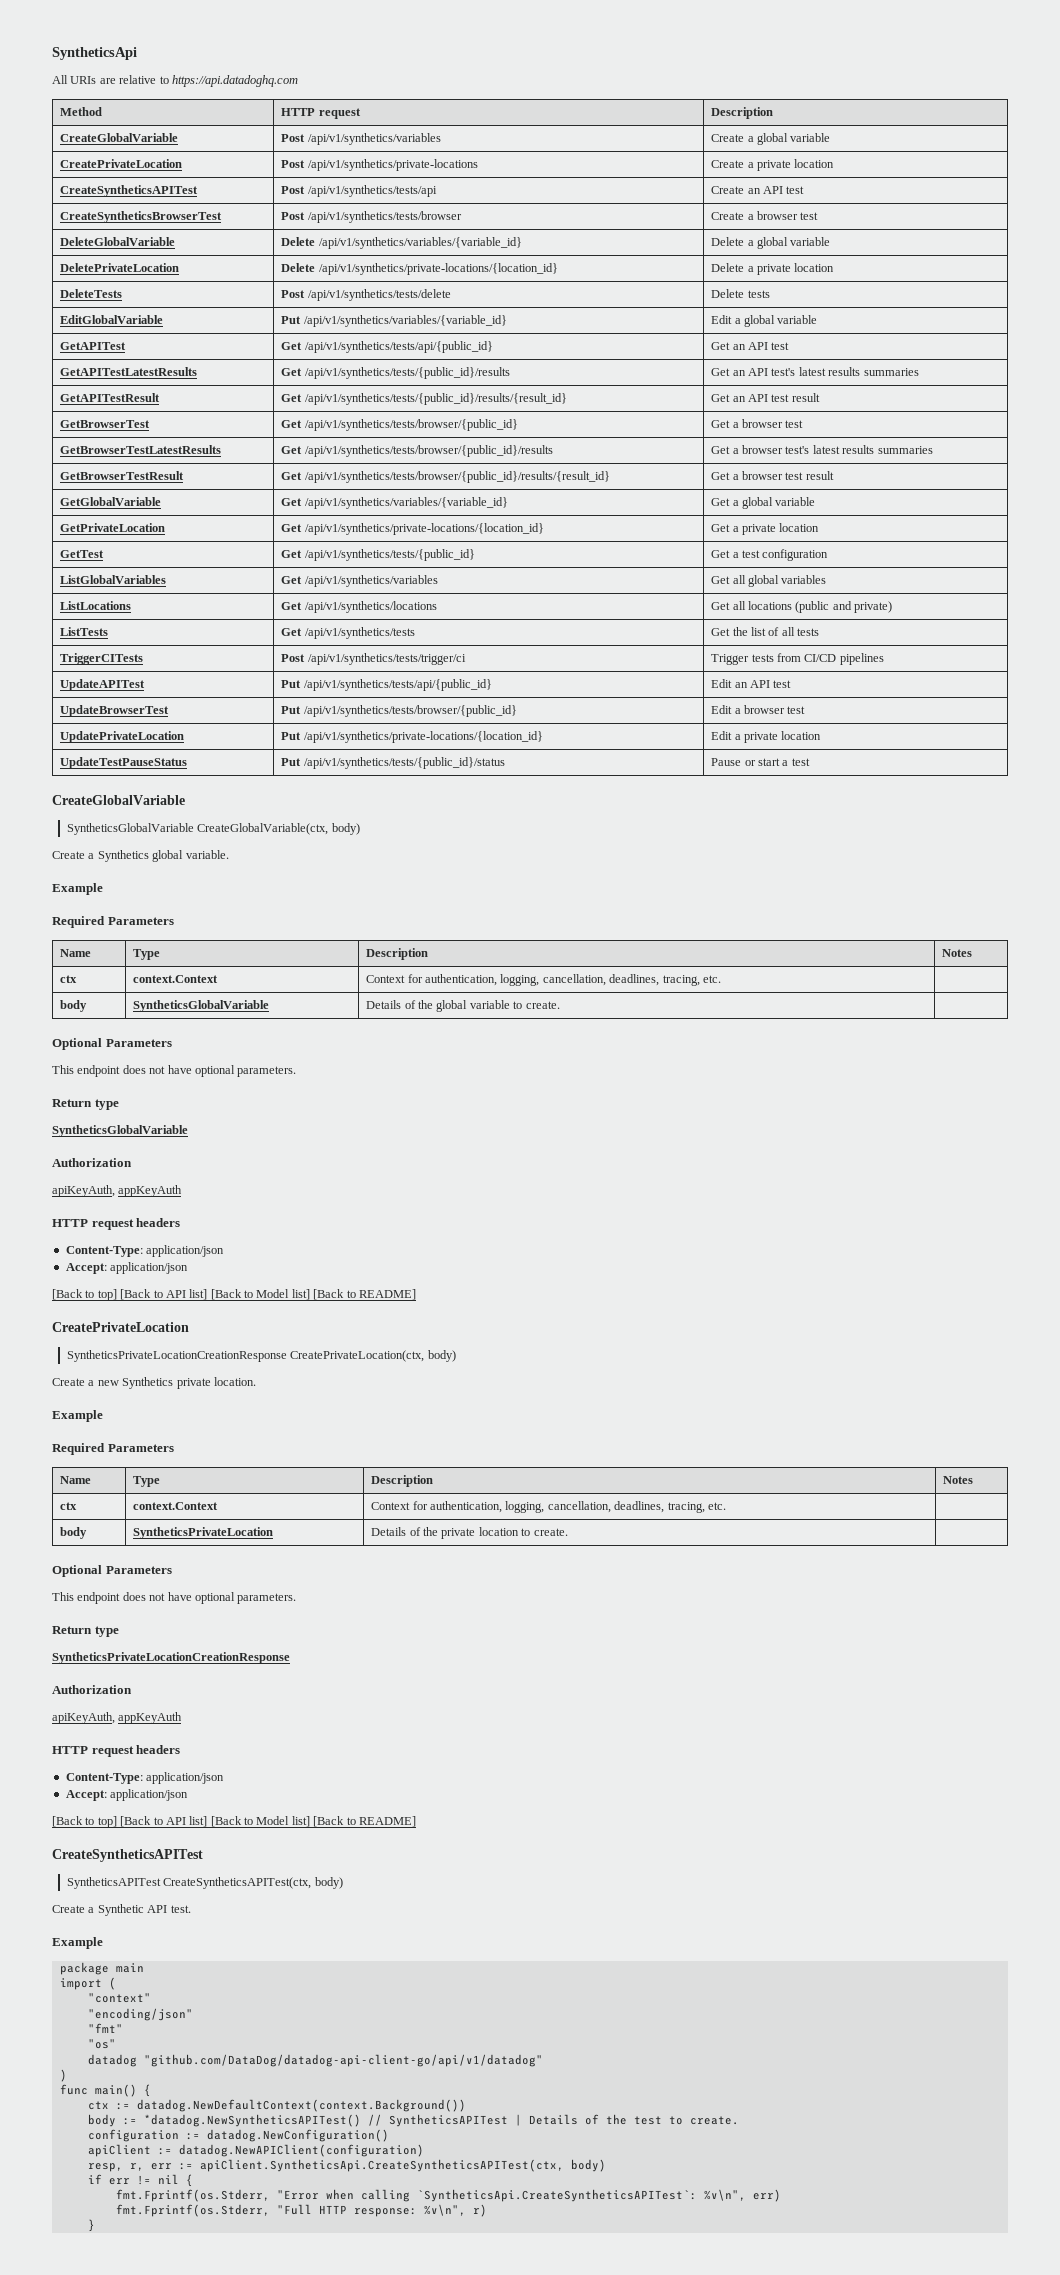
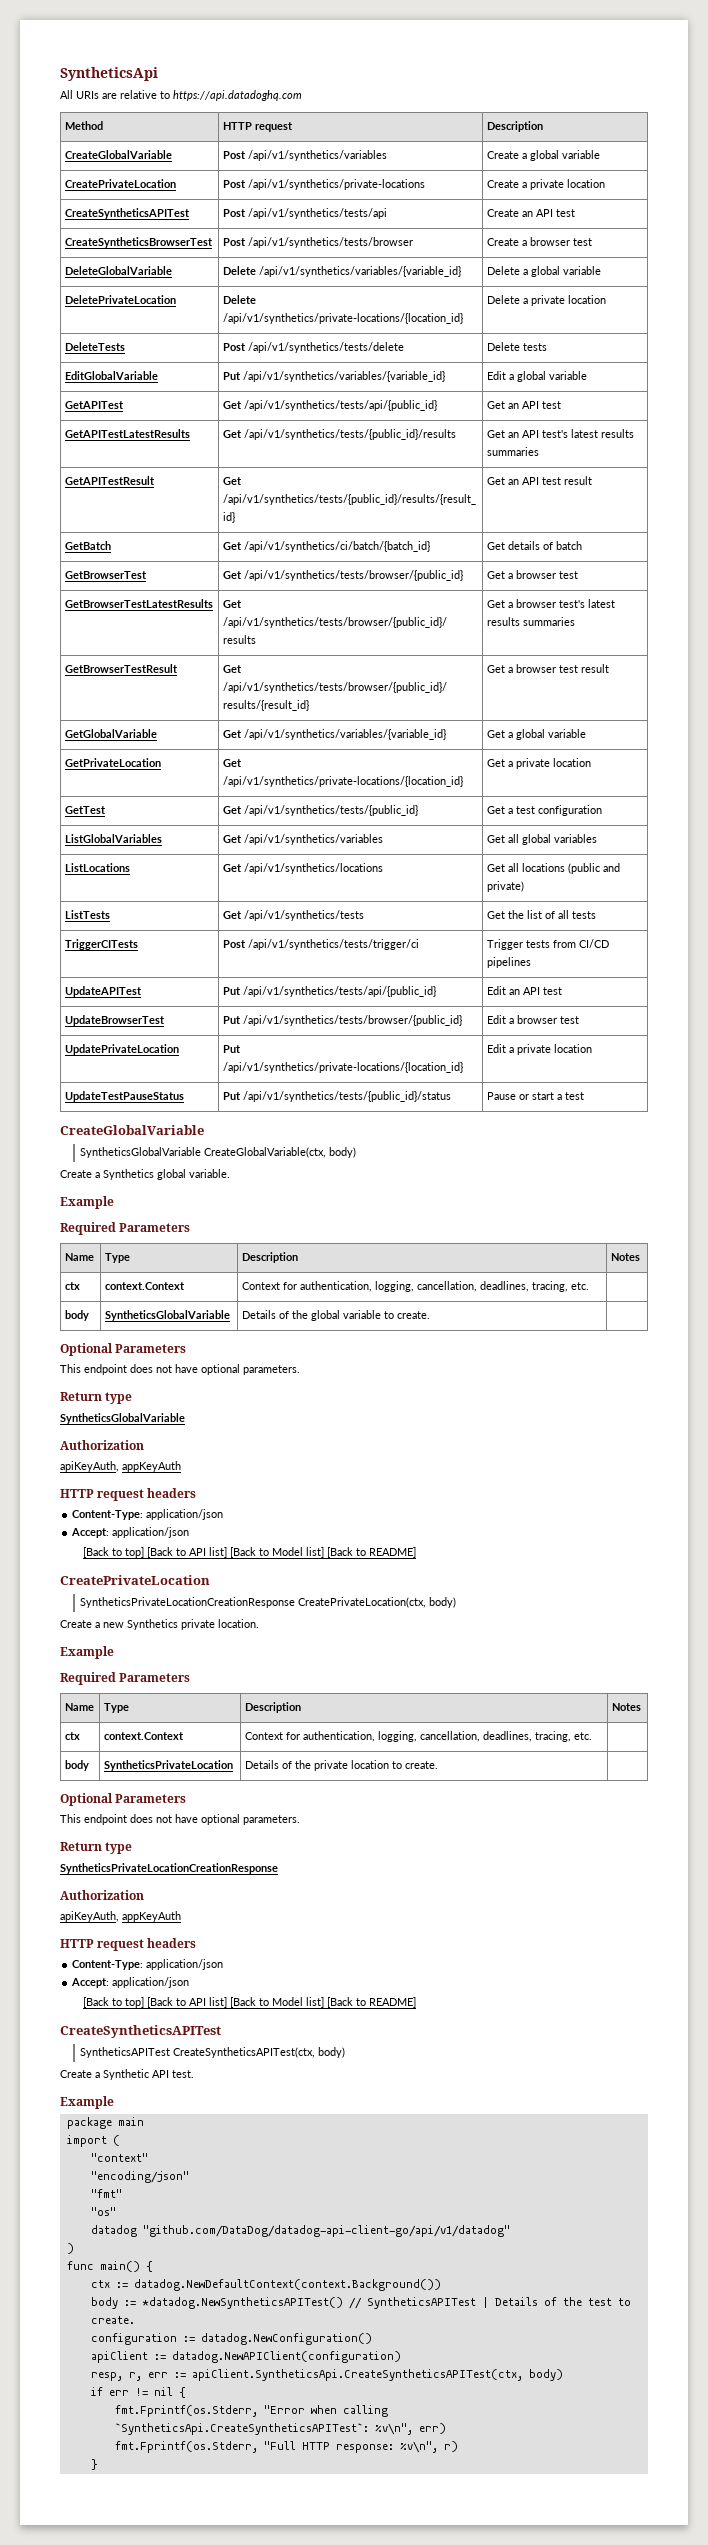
+ GetBatch | Get /api/v1/synthetics/ci/batch/{batch_id} | Get details of batch

